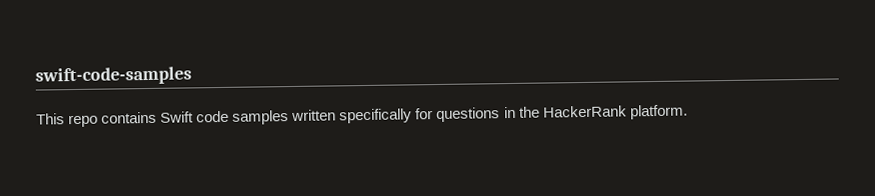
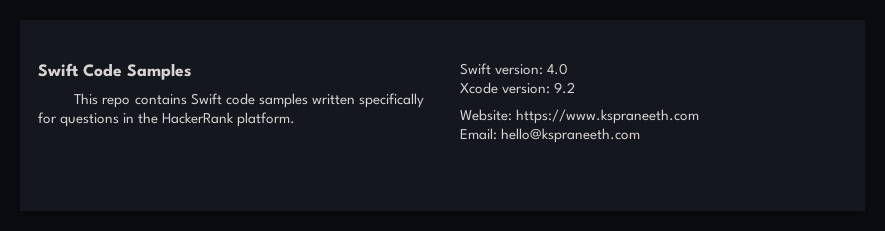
- swift-code-samples
+ Swift Code Samples
+ Swift version: 4.0
+ Xcode version: 9.2
+ Website: https://www.kspraneeth.com
+ Email: hello@kspraneeth.com

